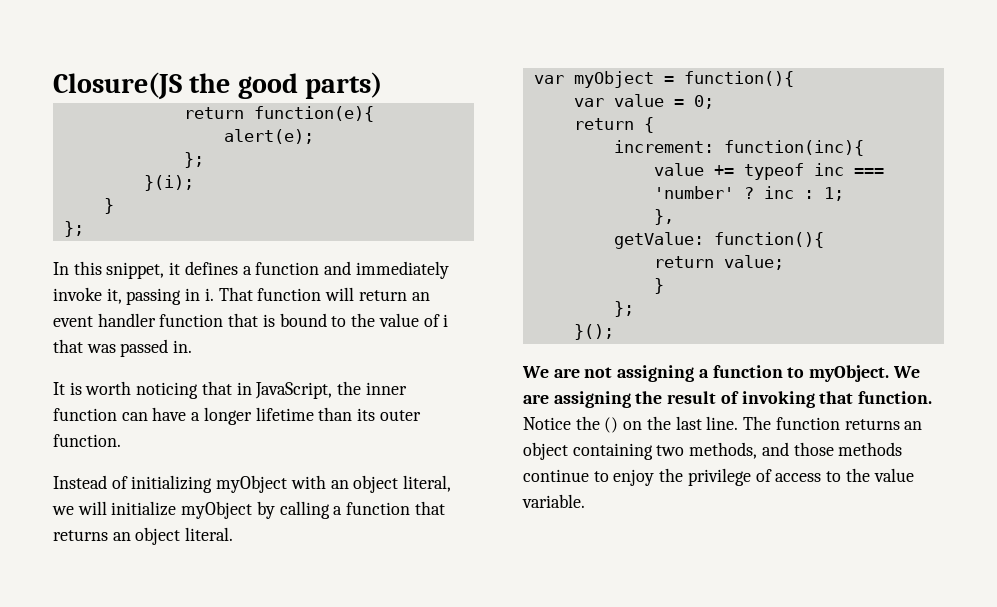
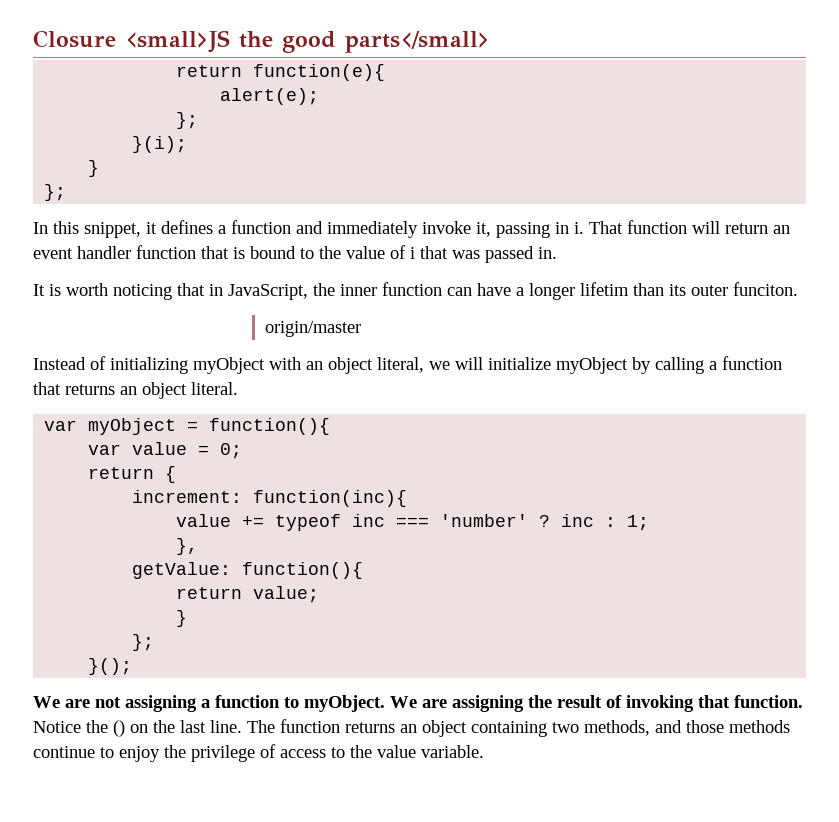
- Closure(JS the good parts)
+ Closure <small>JS the good parts</small>
- It is worth noticing that in JavaScript, the inner function can have a longer lifetime than its outer function.
+ It is worth noticing that in JavaScript, the inner function can have a longer lifetim than its outer funciton.
+ origin/master

